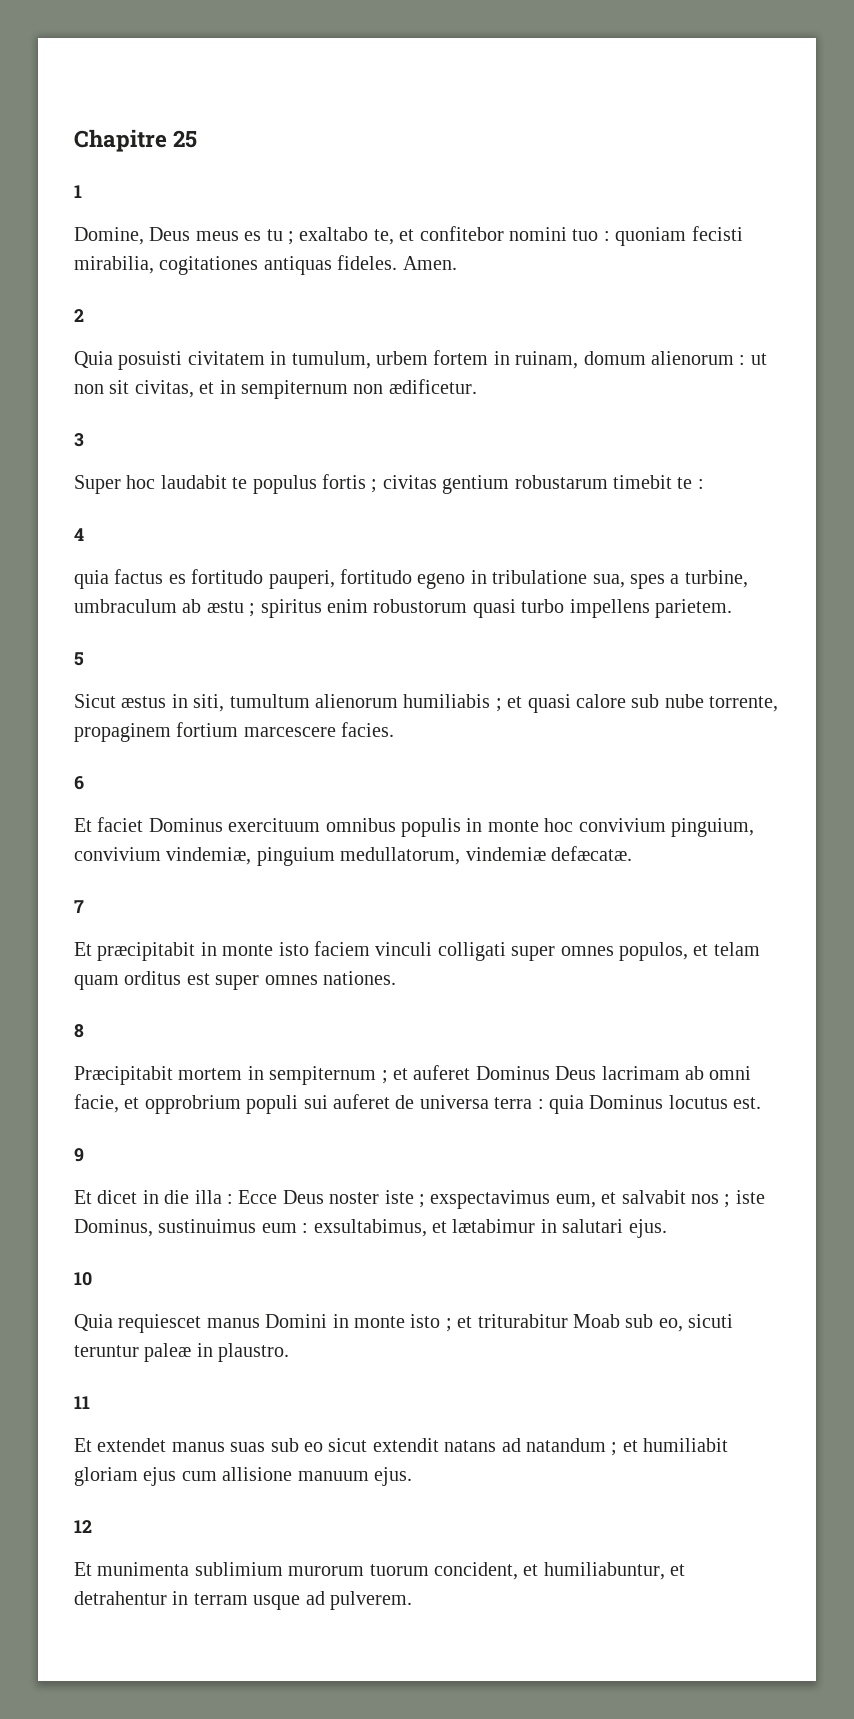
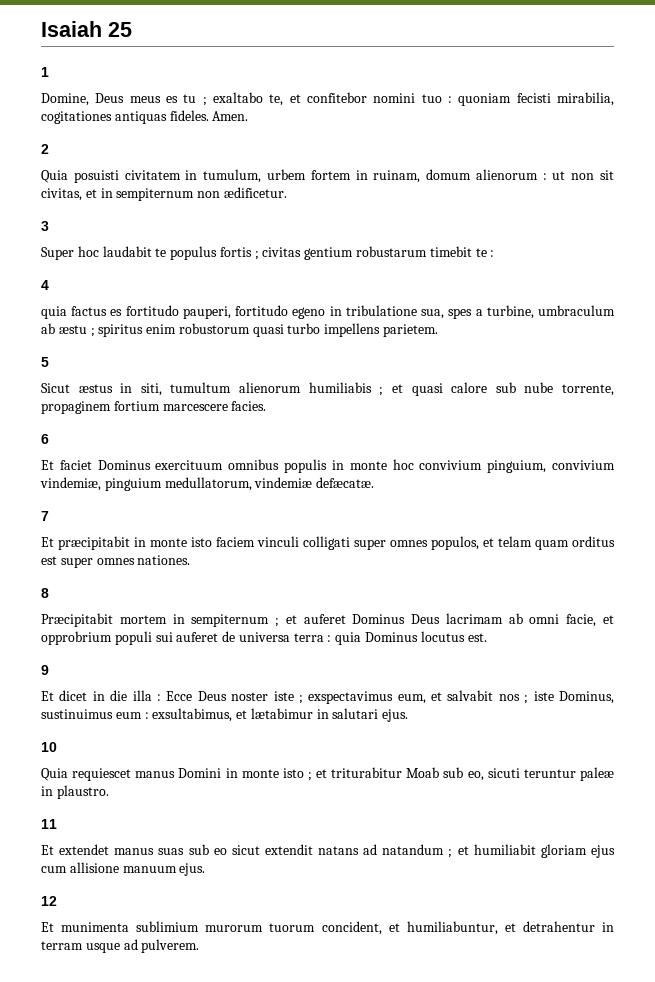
- Chapitre 25
+ Isaiah 25

